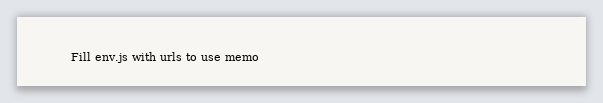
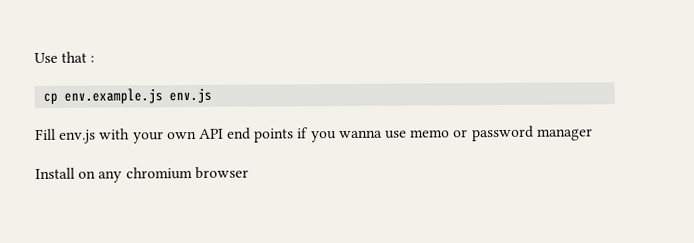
- Fill env.js with urls to use memo
+ Use that :
+ cp env.example.js env.js
+ Fill env.js with your own API end points if you wanna use memo or password manager
+ Install on any chromium browser

